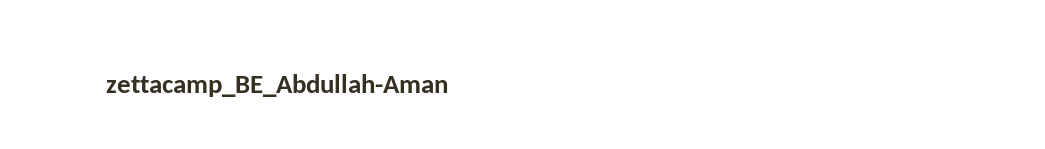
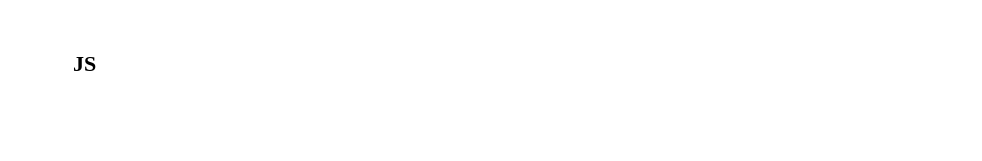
- zettacamp_BE_Abdullah-Aman
+ JS

